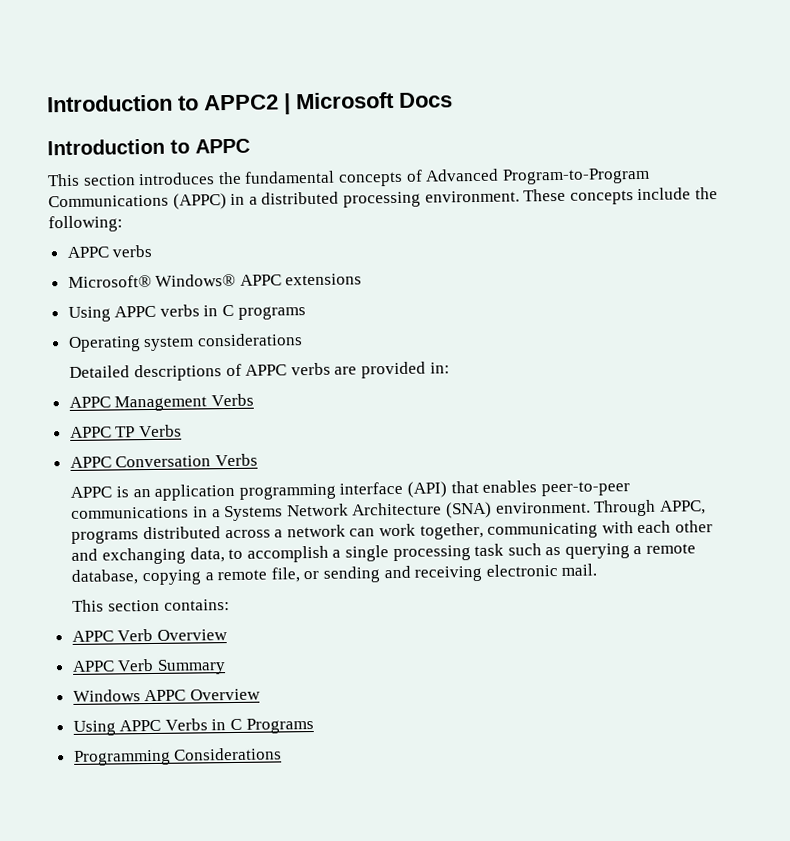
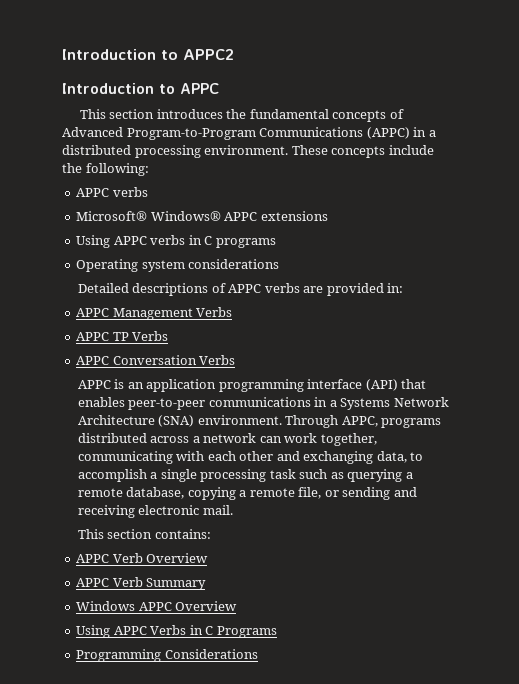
- Introduction to APPC2 | Microsoft Docs
+ Introduction to APPC2

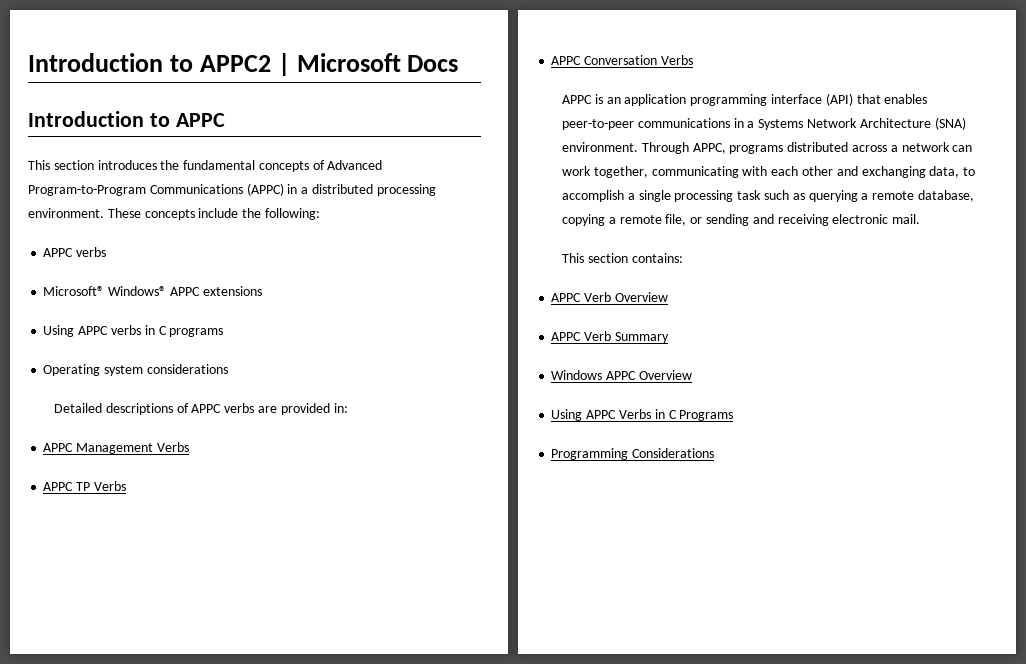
- Introduction to APPC2
+ Introduction to APPC2 | Microsoft Docs

